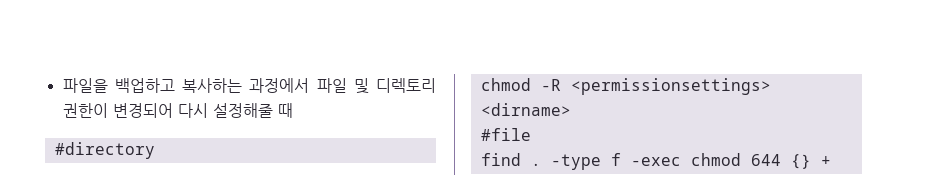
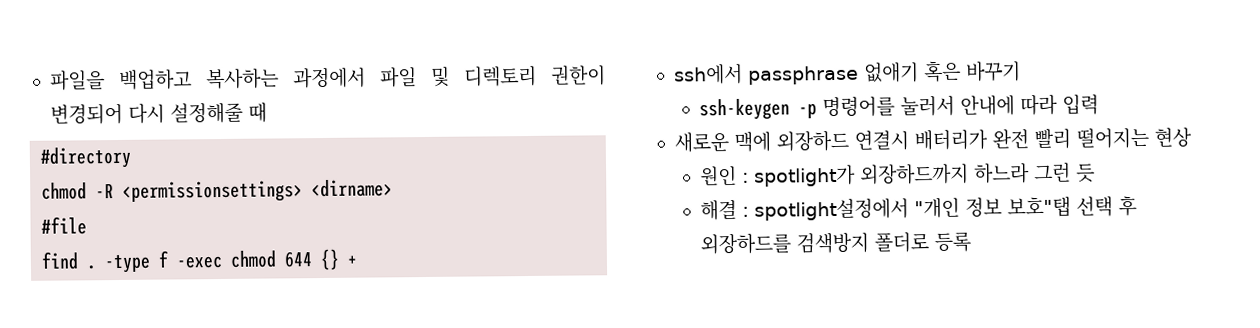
+ ssh에서 passphrase 없애기 혹은 바꾸기
+ ssh-keygen -p 명령어를 눌러서 안내에 따라 입력
+ 새로운 맥에 외장하드 연결시 배터리가 완전 빨리 떨어지는 현상
+ 원인 : spotlight가 외장하드까지 하느라 그런 듯
+ 해결 : spotlight설정에서 "개인 정보 보호"탭 선택 후 외장하드를 검색방지 폴더로 등록

